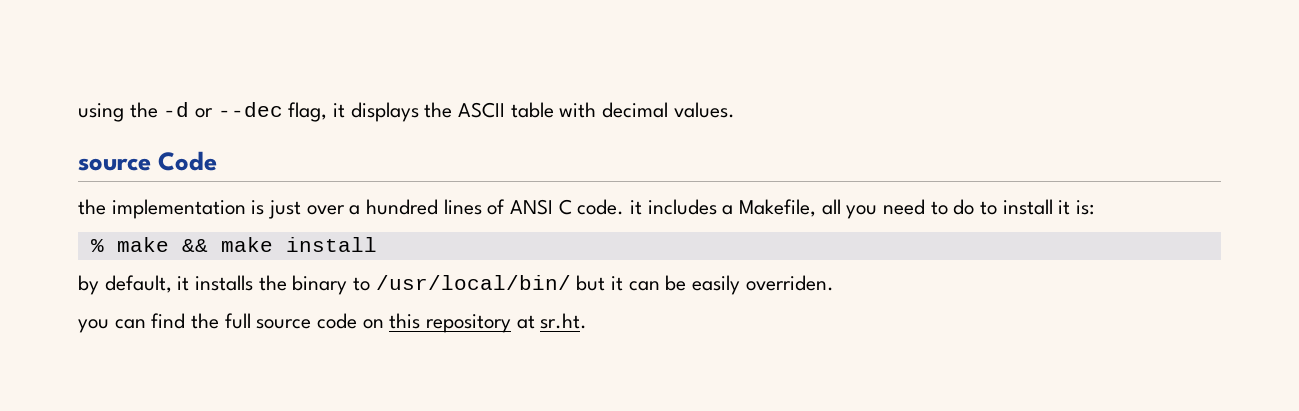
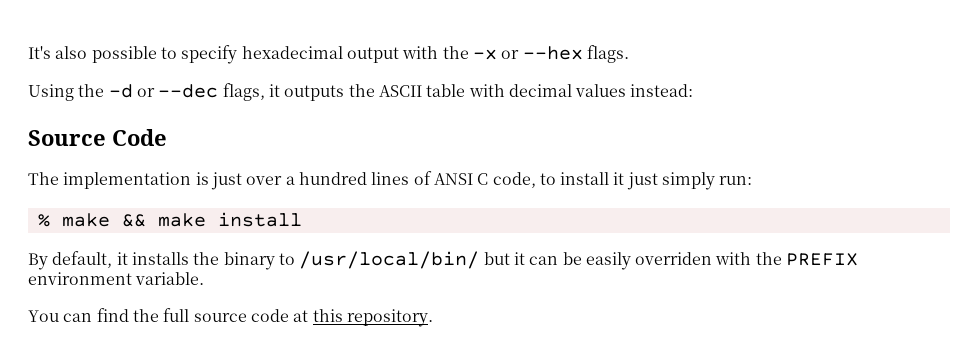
- using the -d or --dec flag, it displays the ASCII table with decimal values.
- source Code
+ It's also possible to specify hexadecimal output with the -x or --hex flags.
+ Using the -d or --dec flags, it outputs the ASCII table with decimal values instead:
+ Source Code
- the implementation is just over a hundred lines of ANSI C code. it includes a Makefile, all you need to do to install it is:
+ The implementation is just over a hundred lines of ANSI C code, to install it just simply run:
- by default, it installs the binary to /usr/local/bin/ but it can be easily overriden.
- you can find the full source code on this repository at sr.ht.
+ By default, it installs the binary to /usr/local/bin/ but it can be easily overriden with the PREFIX environment variable.
+ You can find the full source code at this repository.

